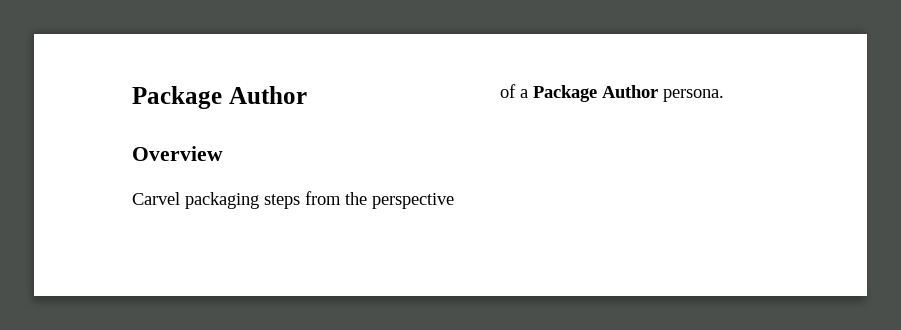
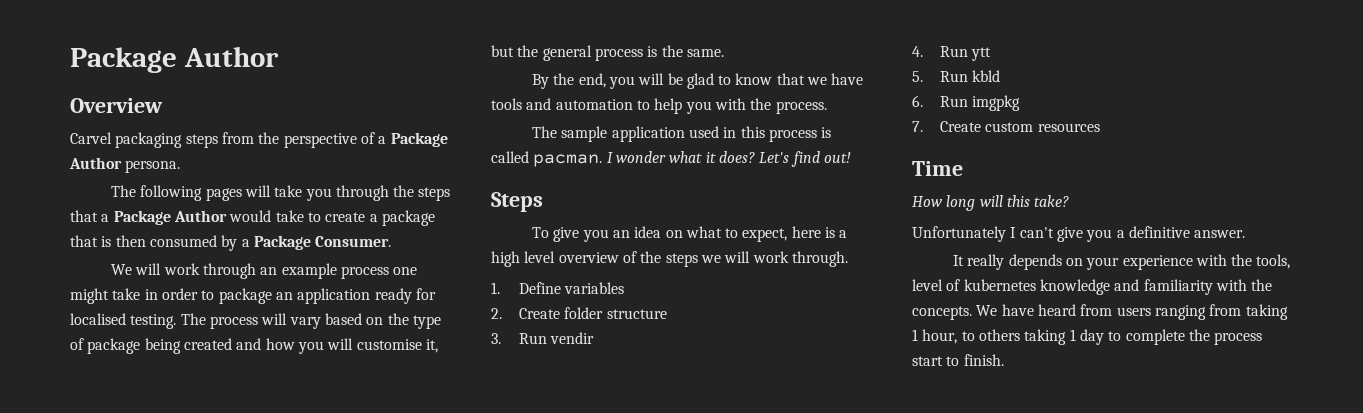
+ The following pages will take you through the steps that a Package Author would take to create a package that is then consumed by a Package Consumer.
+ We will work through an example process one might take in order to package an application ready for localised testing. The process will vary based on the type of package being created and how you will customise it, but the general process is the same.
+ By the end, you will be glad to know that we have tools and automation to help you with the process.
+ The sample application used in this process is called pacman. I wonder what it does? Let's find out!
+ Steps
+ To give you an idea on what to expect, here is a high level overview of the steps we will work through.
+ 1. Define variables
+ 2. Create folder structure
+ 3. Run vendir
+ 4. Run ytt
+ 5. Run kbld
+ 6. Run imgpkg
+ 7. Create custom resources
+ Time
+ How long will this take?
+ Unfortunately I can't give you a definitive answer.
+ It really depends on your experience with the tools, level of kubernetes knowledge and familiarity with the concepts. We have heard from users ranging from taking 1 hour, to others taking 1 day to complete the process start to finish.

